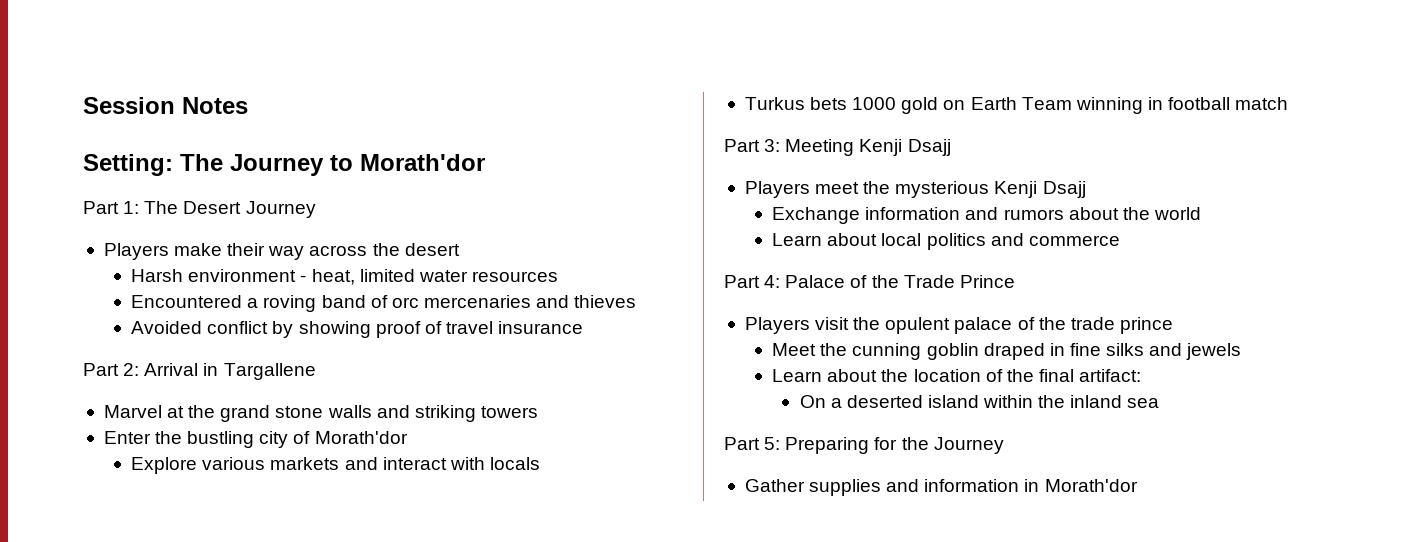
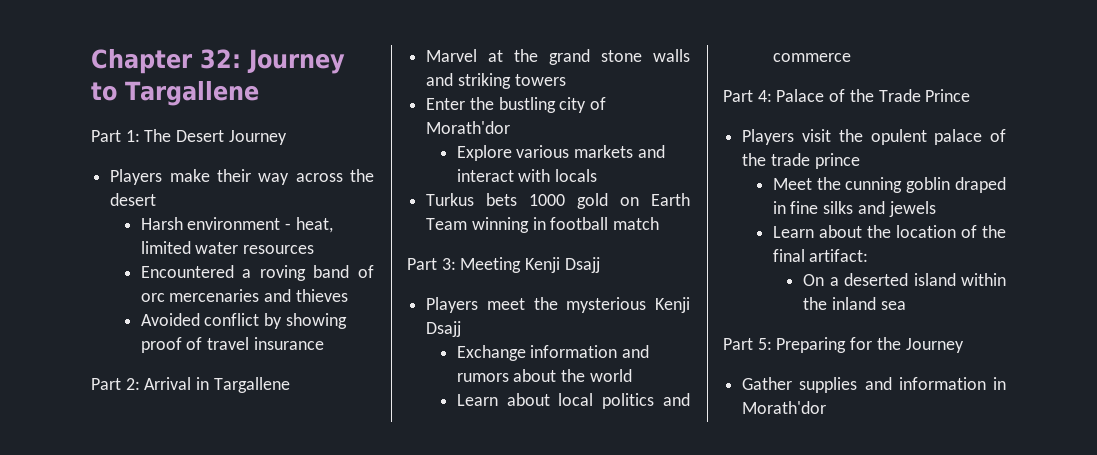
- Session Notes
- Setting: The Journey to Morath'dor
+ Chapter 32: Journey to Targallene

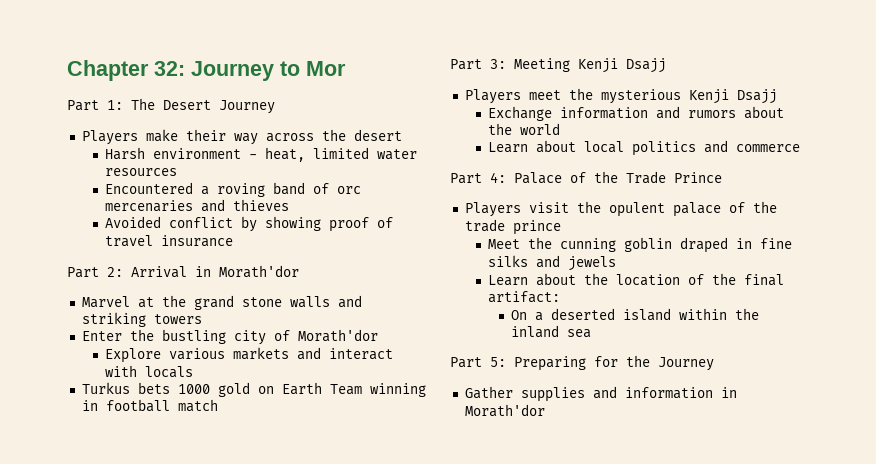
- Chapter 32: Journey to Targallene
+ Chapter 32: Journey to Mor
- Part 2: Arrival in Targallene
+ Part 2: Arrival in Morath'dor

